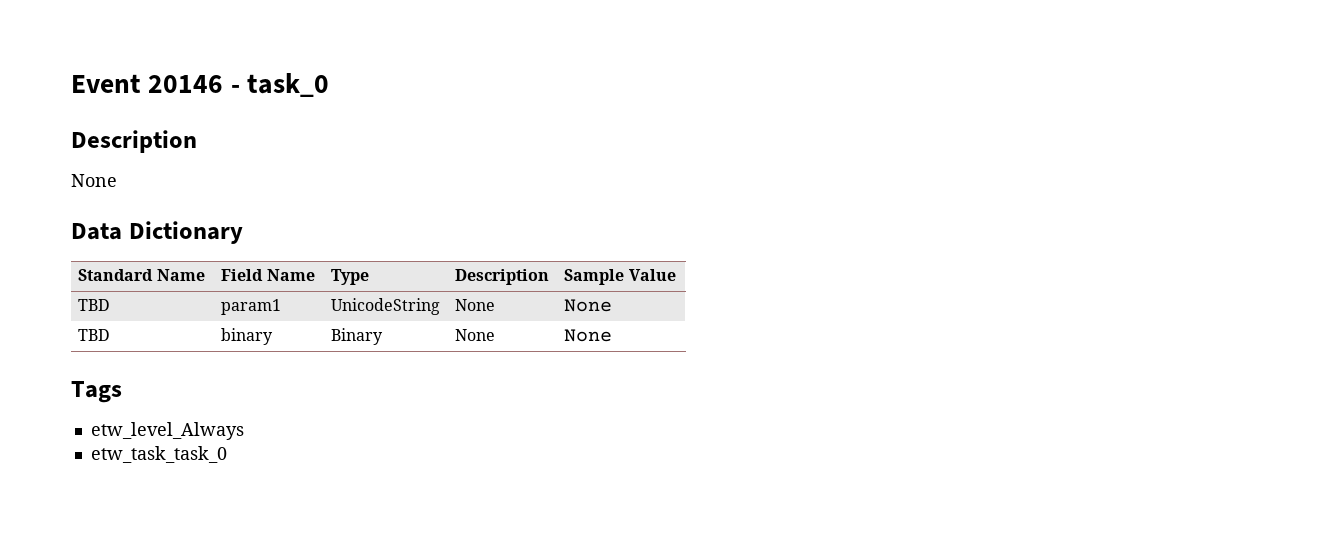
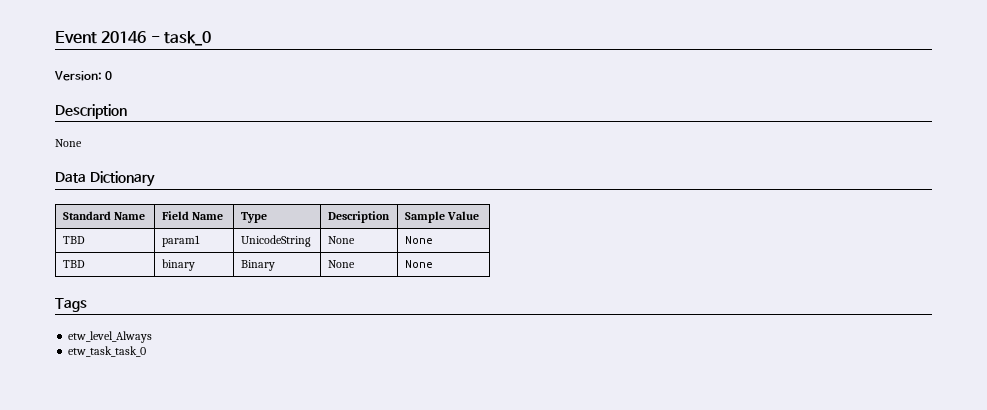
+ Version: 0

